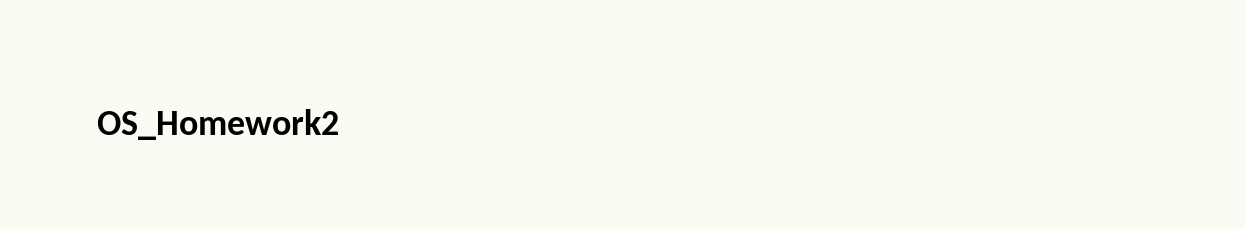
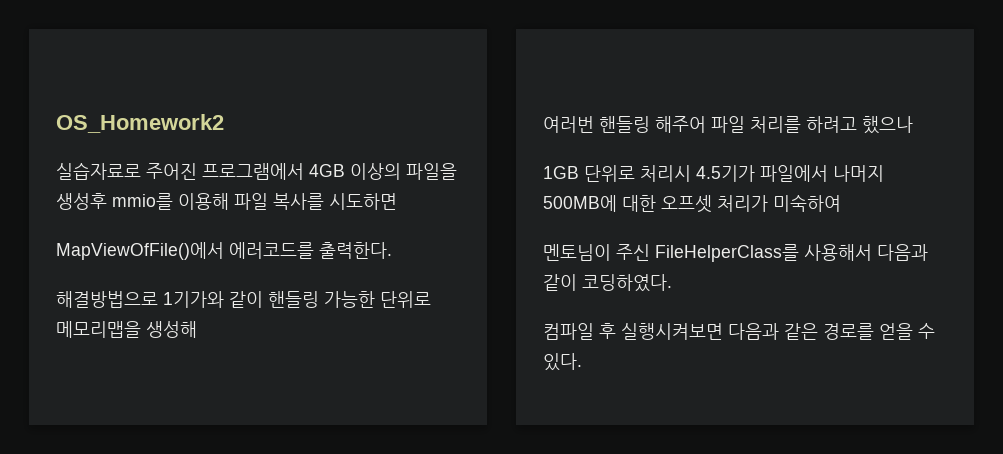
+ 실습자료로 주어진 프로그램에서 4GB 이상의 파일을 생성후 mmio를 이용해 파일 복사를 시도하면
+ MapViewOfFile()에서 에러코드를 출력한다.
+ 해결방법으로 1기가와 같이 핸들링 가능한 단위로 메모리맵을 생성해
+ 여러번 핸들링 해주어 파일 처리를 하려고 했으나
+ 1GB 단위로 처리시 4.5기가 파일에서 나머지 500MB에 대한 오프셋 처리가 미숙하여
+ 멘토님이 주신 FileHelperClass를 사용해서 다음과 같이 코딩하였다.
+ 컴파일 후 실행시켜보면 다음과 같은 경로를 얻을 수 있다.

